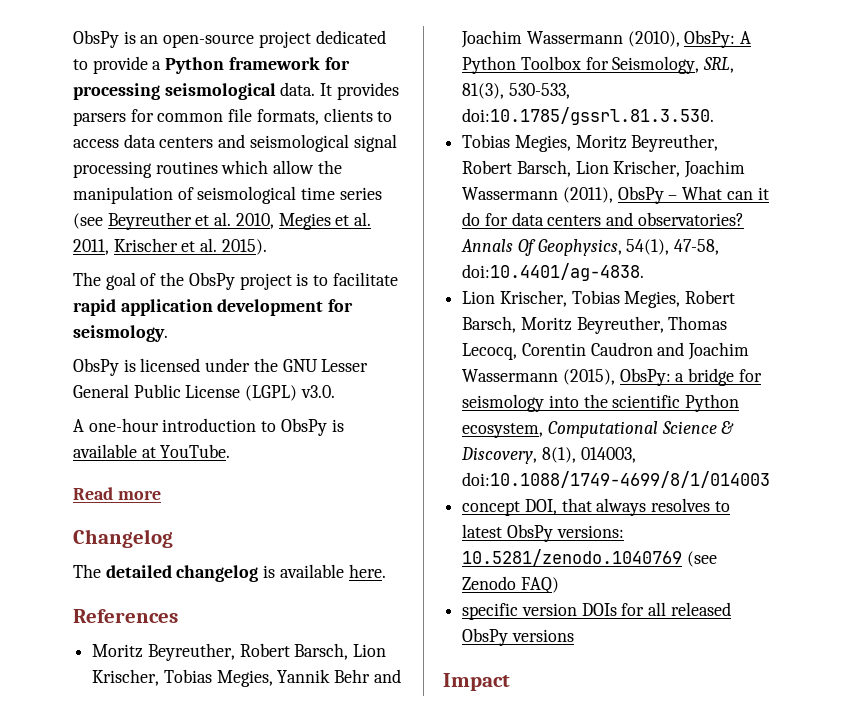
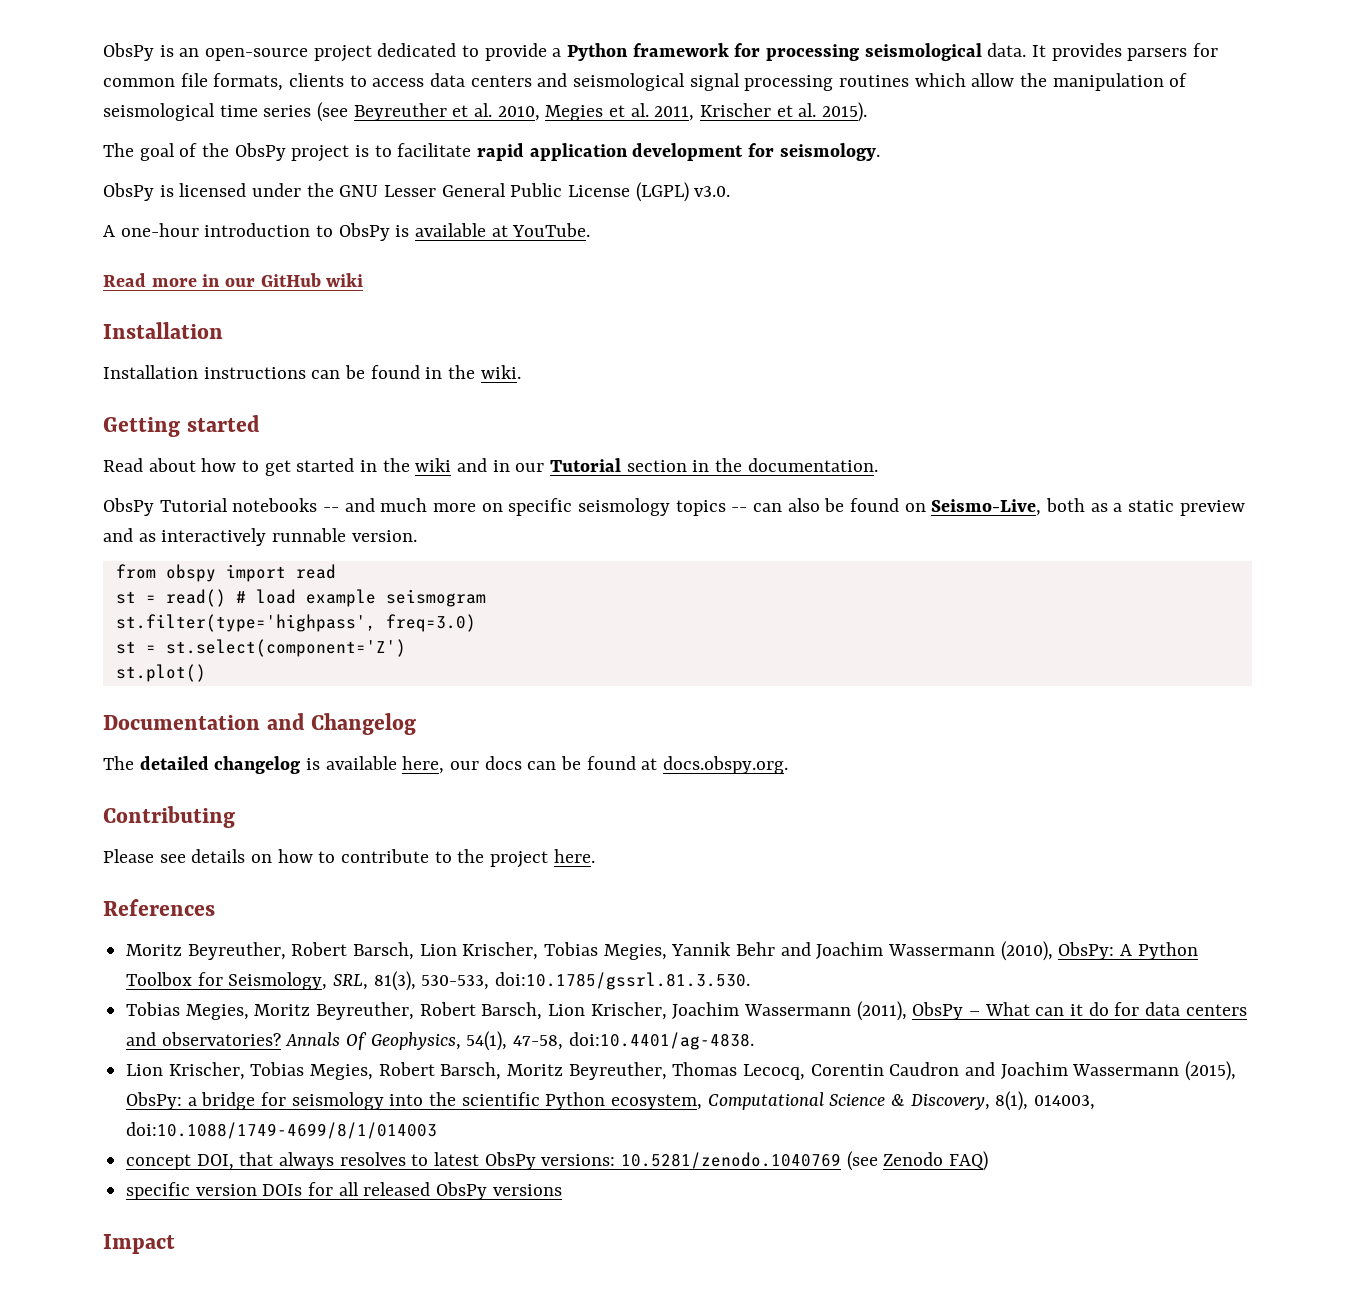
- Read more
- Changelog
+ Read more in our GitHub wiki
+ Installation
+ Installation instructions can be found in the wiki.
+ Getting started
+ Read about how to get started in the wiki and in our Tutorial section in the documentation.
+ ObsPy Tutorial notebooks -- and much more on specific seismology topics -- can also be found on Seismo-Live, both as a static preview and as interactively runnable version.
+ from obspy import read
+ st = read() # load example seismogram
+ st.filter(type='highpass', freq=3.0)
+ st = st.select(component='Z')
+ st.plot()
+ Documentation and Changelog
- The detailed changelog is available here.
+ The detailed changelog is available here, our docs can be found at docs.obspy.org.
+ Contributing
+ Please see details on how to contribute to the project here.

